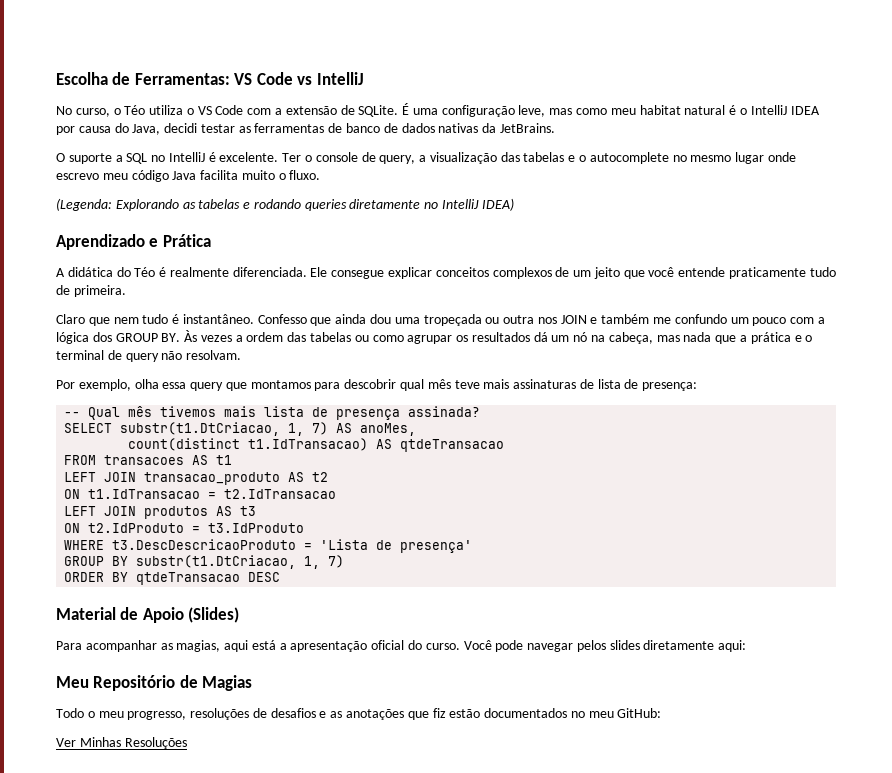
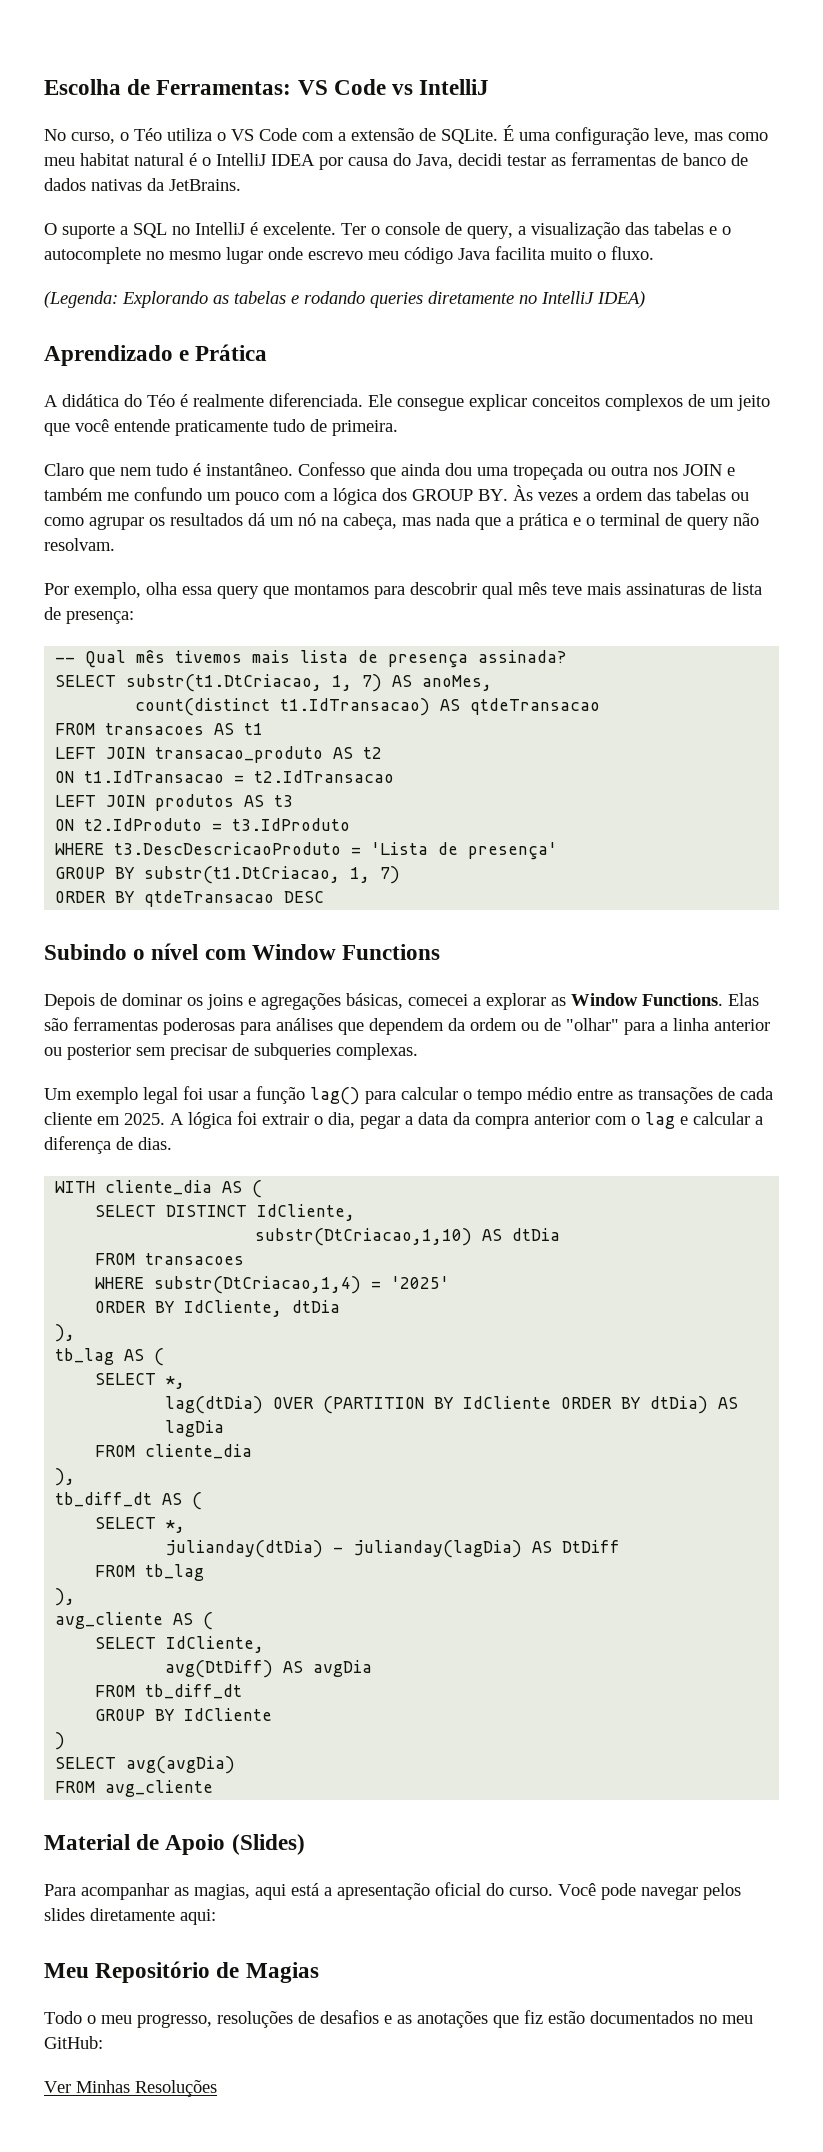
+ Subindo o nível com Window Functions
+ Depois de dominar os joins e agregações básicas, comecei a explorar as Window Functions. Elas são ferramentas poderosas para análises que dependem da ordem ou de "olhar" para a linha anterior ou posterior sem precisar de subqueries complexas.
+ Um exemplo legal foi usar a função lag() para calcular o tempo médio entre as transações de cada cliente em 2025. A lógica foi extrair o dia, pegar a data da compra anterior com o lag e calcular a diferença de dias.
+ WITH cliente_dia AS (
+ SELECT DISTINCT IdCliente,
+ substr(DtCriacao,1,10) AS dtDia
+ FROM transacoes
+ WHERE substr(DtCriacao,1,4) = '2025'
+ ORDER BY IdCliente, dtDia
+ ),
+ tb_lag AS (
+ SELECT *,
+ lag(dtDia) OVER (PARTITION BY IdCliente ORDER BY dtDia) AS lagDia
+ FROM cliente_dia
+ ),
+ tb_diff_dt AS (
+ SELECT *,
+ julianday(dtDia) - julianday(lagDia) AS DtDiff
+ FROM tb_lag
+ ),
+ avg_cliente AS (
+ SELECT IdCliente,
+ avg(DtDiff) AS avgDia
+ FROM tb_diff_dt
+ GROUP BY IdCliente
+ )
+ SELECT avg(avgDia)
+ FROM avg_cliente

